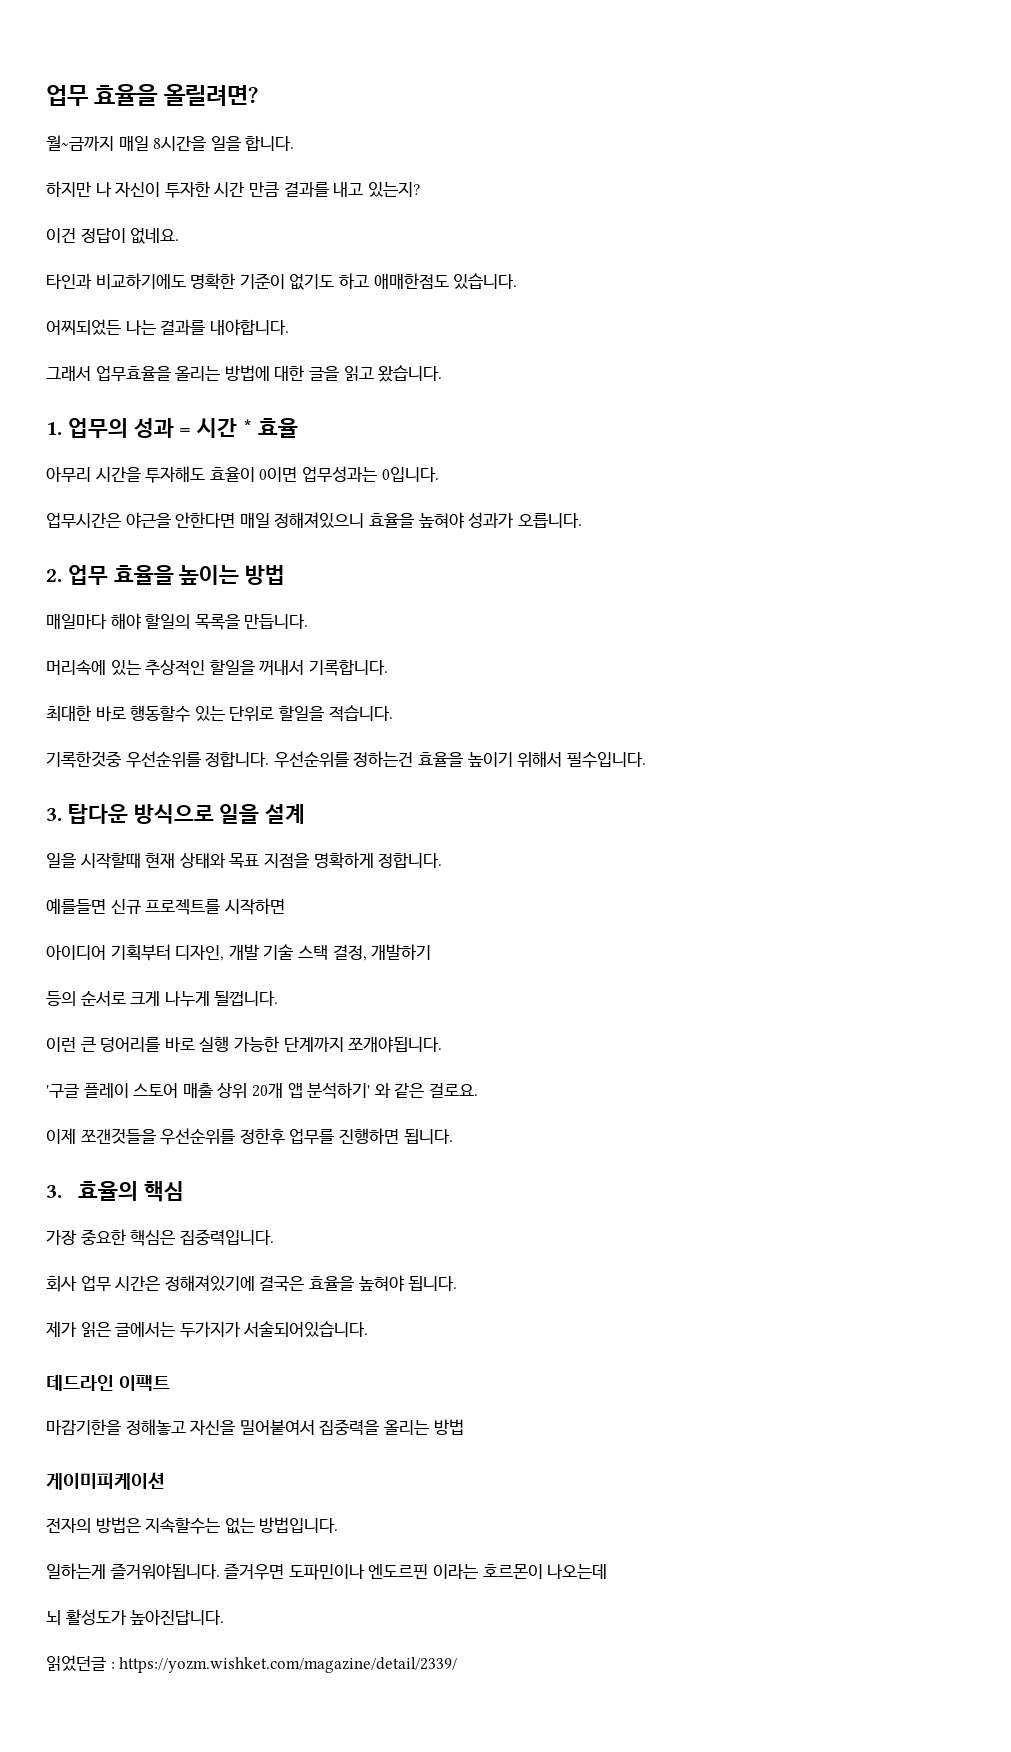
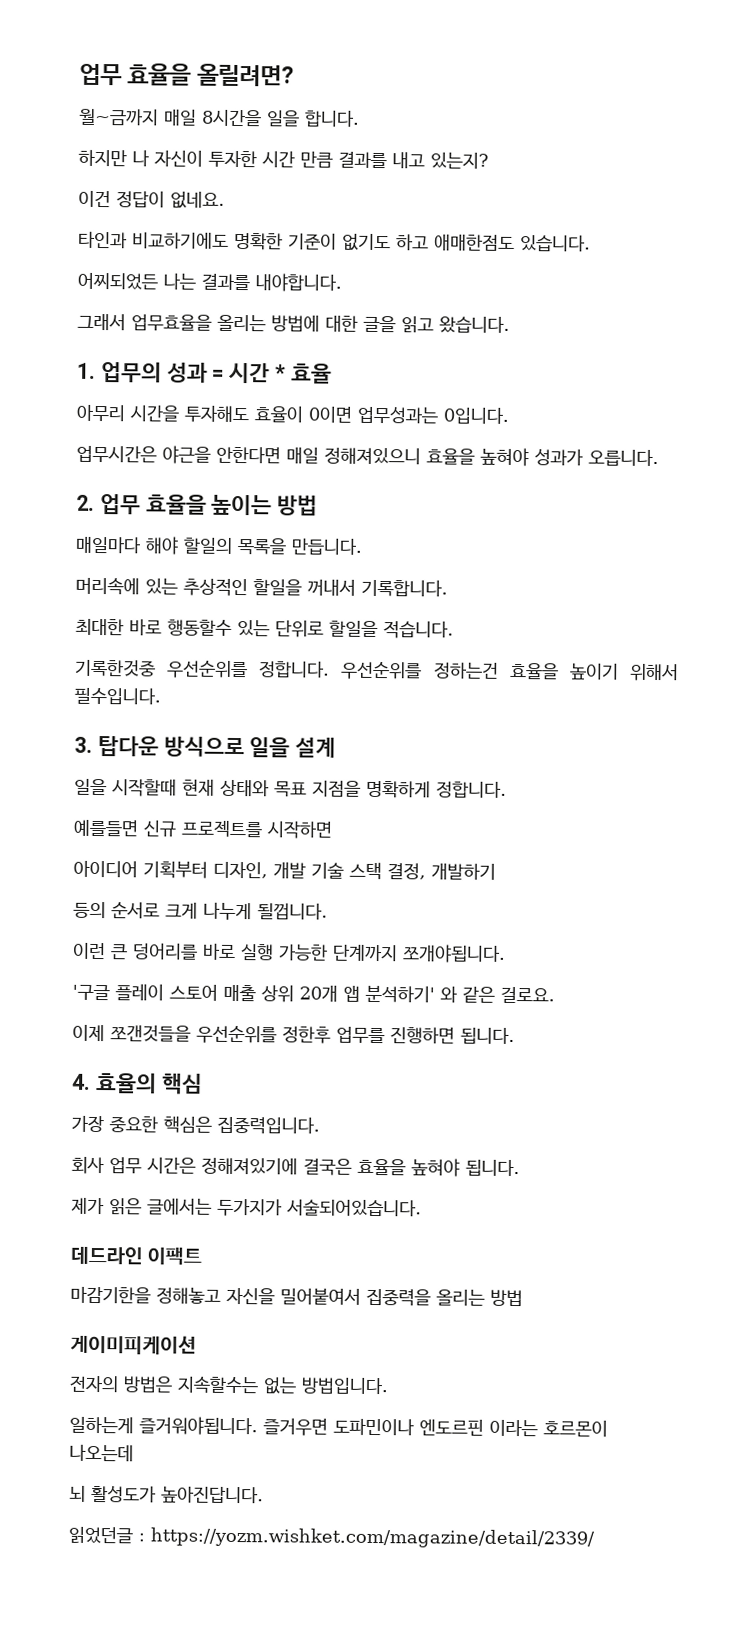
- 3. 효율의 핵심
+ 4. 효율의 핵심

